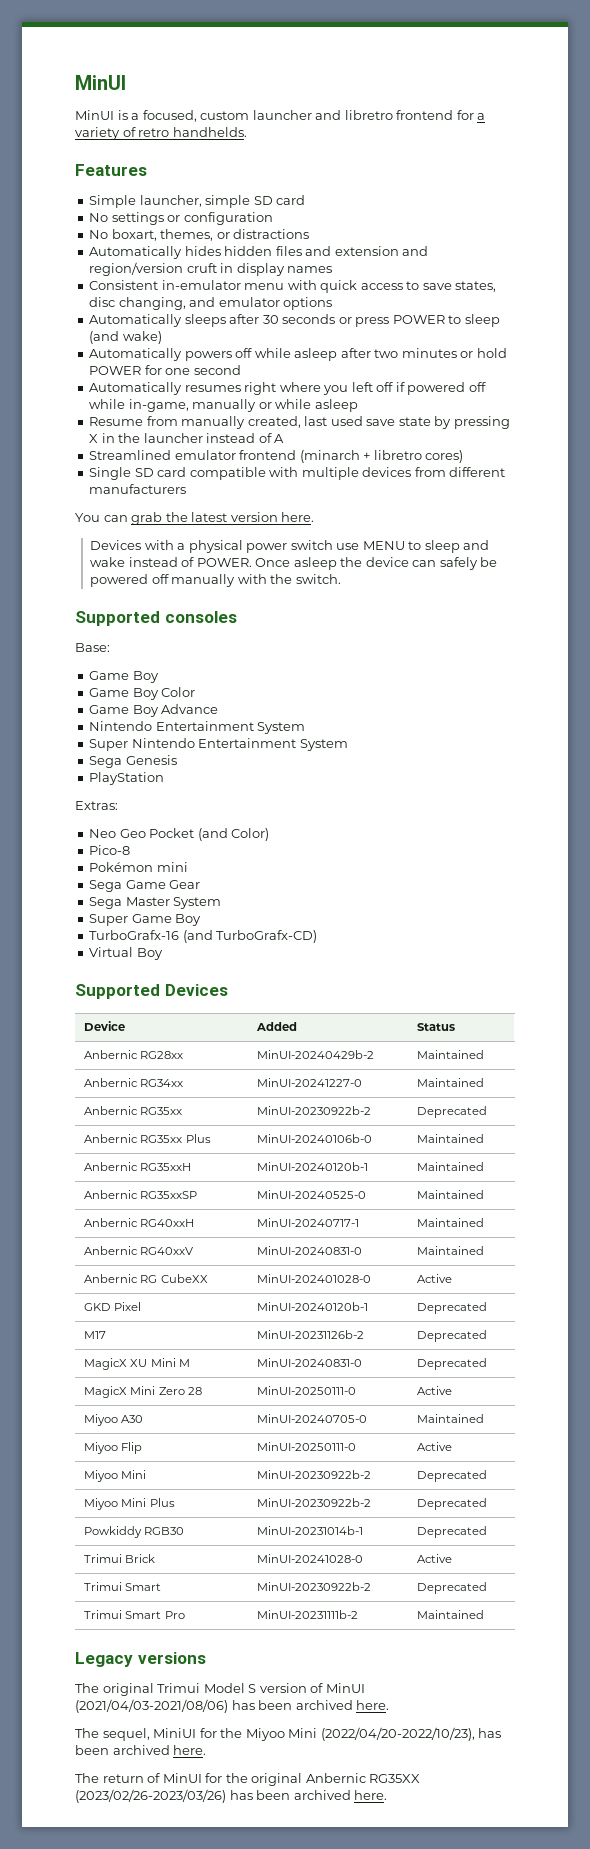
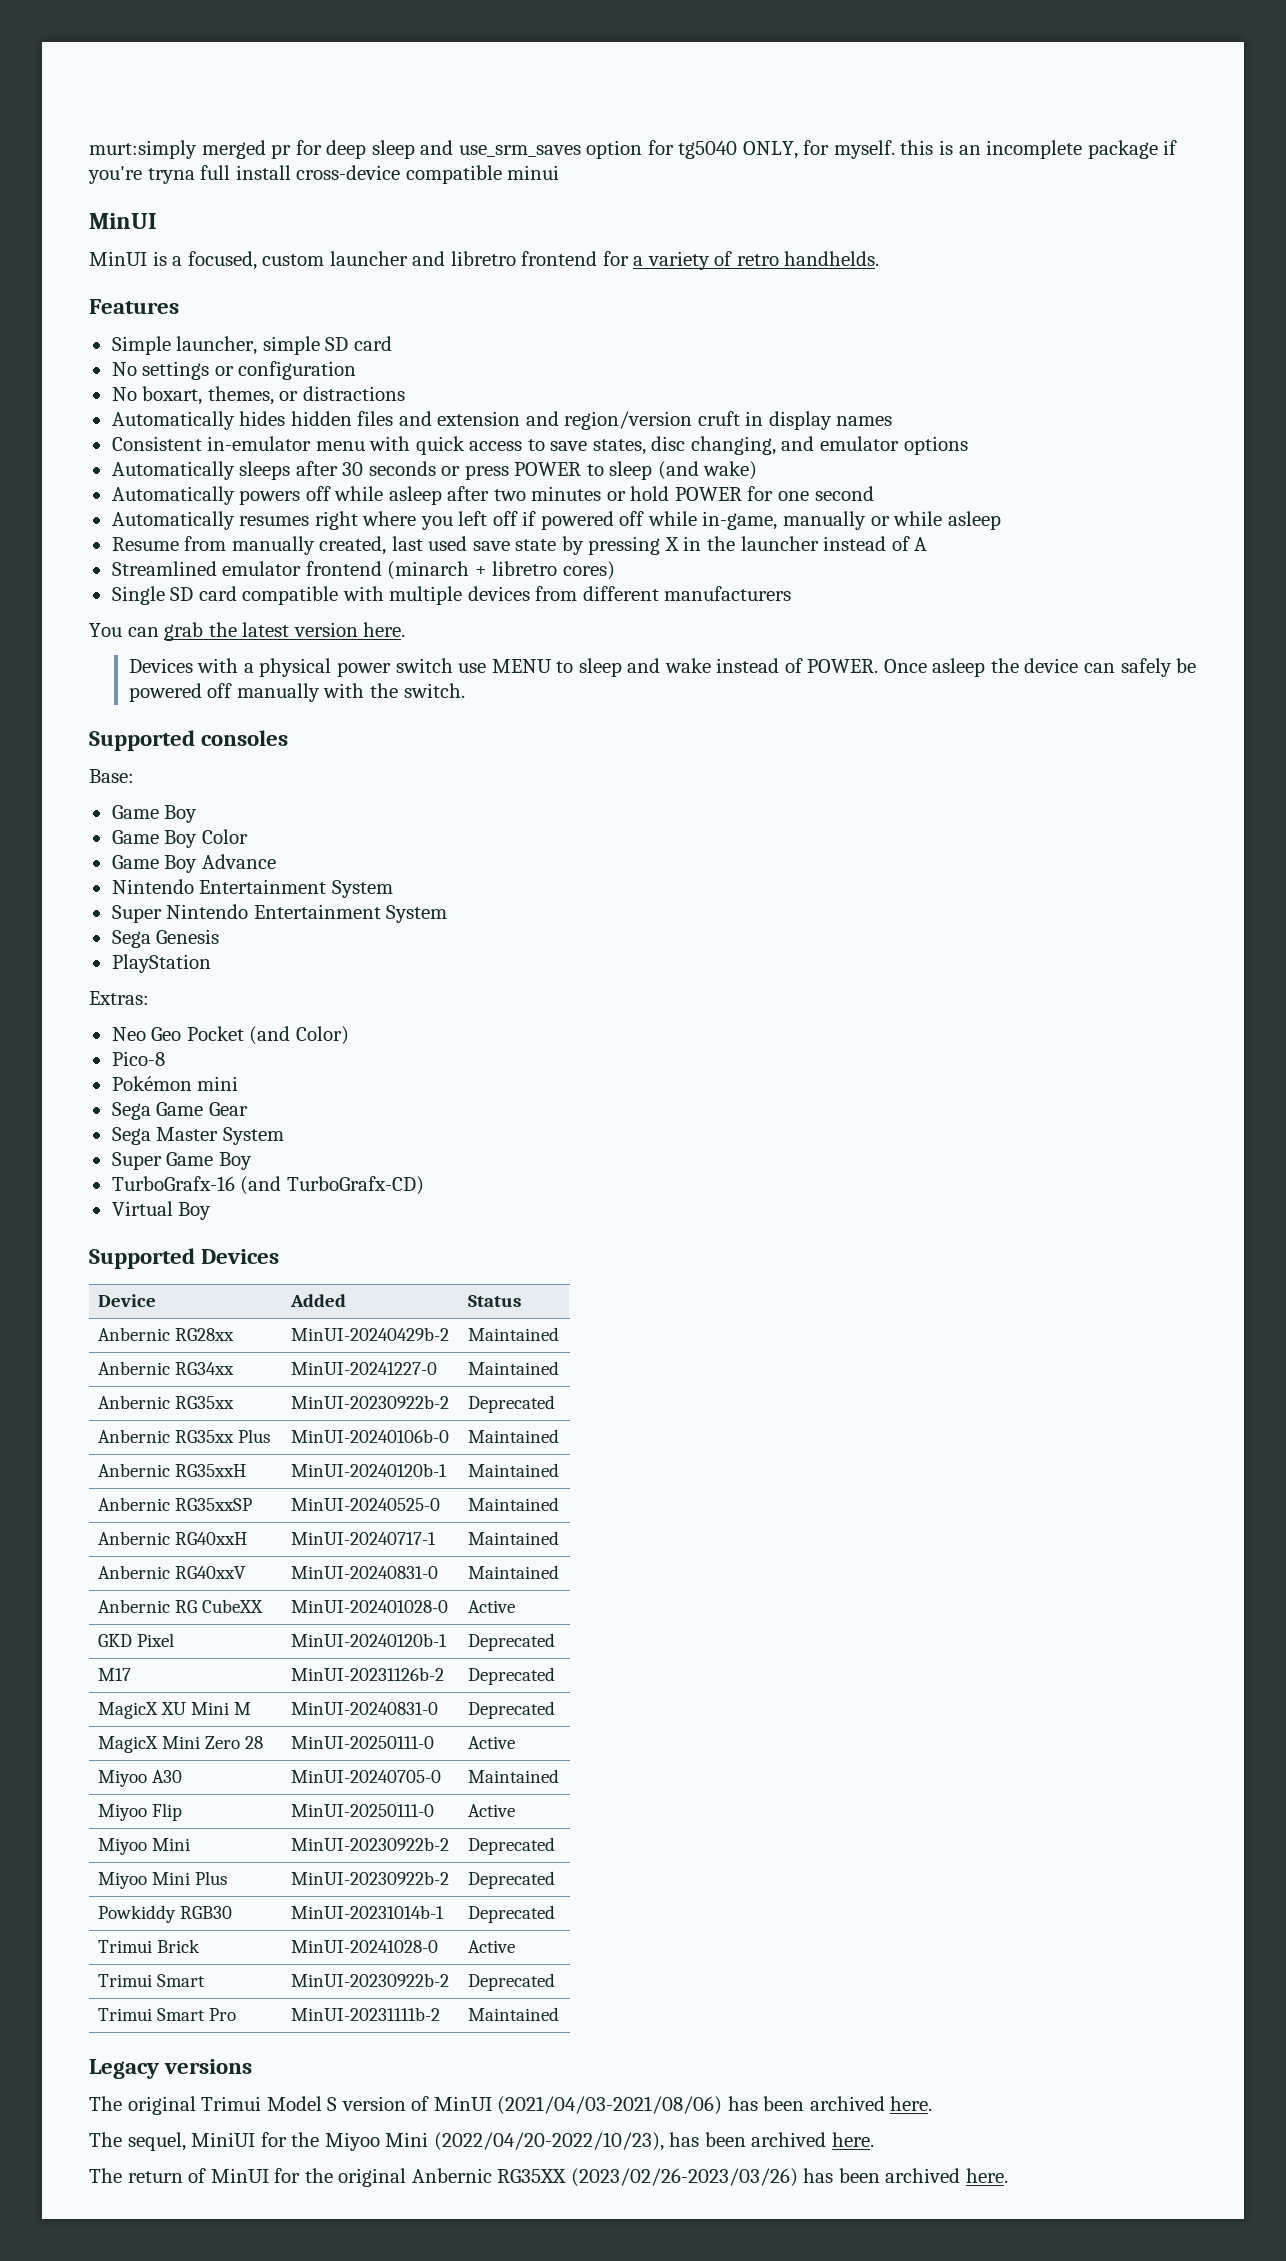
+ murt:simply merged pr for deep sleep and use_srm_saves option for tg5040 ONLY, for myself. this is an incomplete package if you're tryna full install cross-device compatible minui

